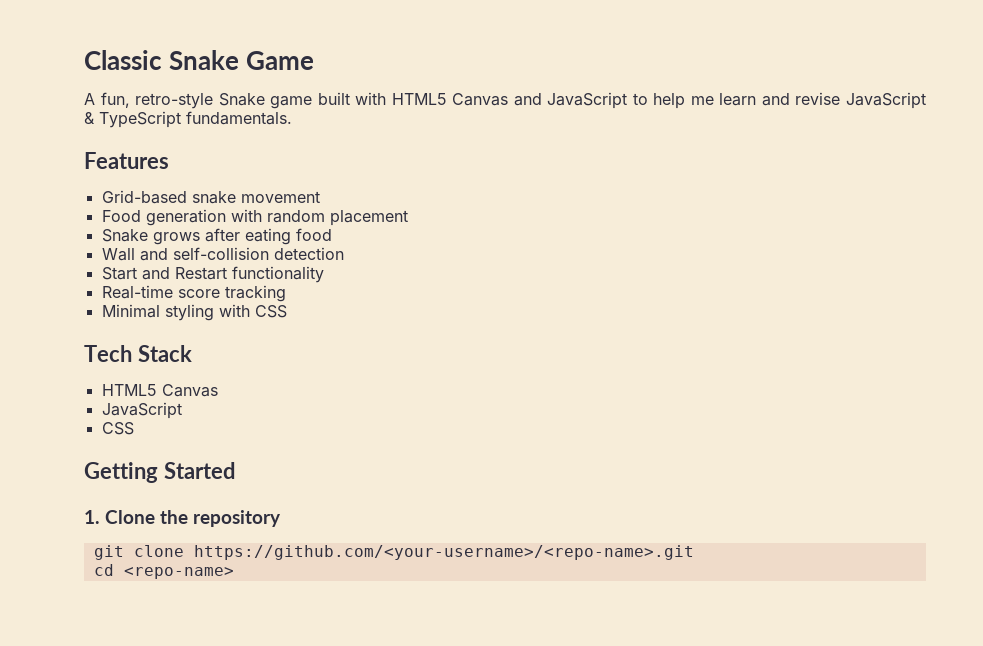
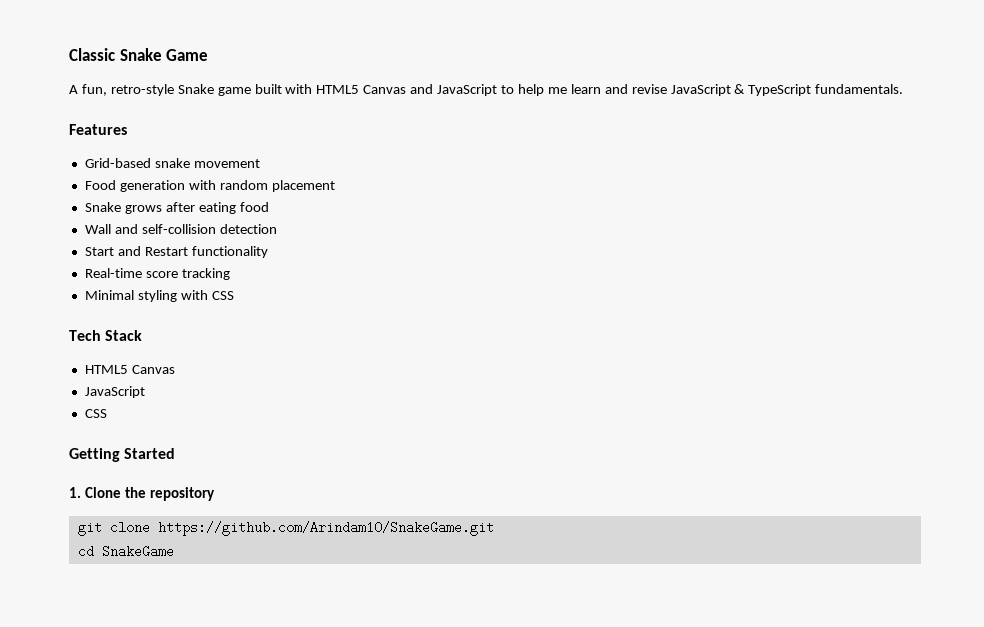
- git clone https://github.com/<your-username>/<repo-name>.git
+ git clone https://github.com/Arindam10/SnakeGame.git
- cd <repo-name>
+ cd SnakeGame

